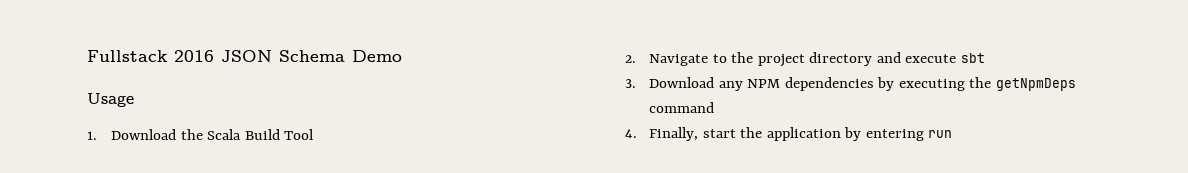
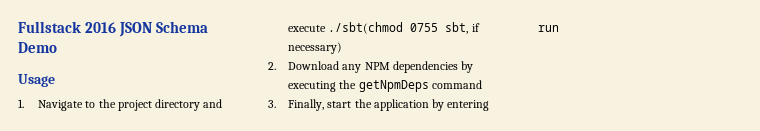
- 1. Download the Scala Build Tool
- 2. Navigate to the project directory and execute sbt
- 3. Download any NPM dependencies by executing the getNpmDeps command
+ 1. Navigate to the project directory and execute ./sbt(chmod 0755 sbt, if necessary)
+ 2. Download any NPM dependencies by executing the getNpmDeps command
- 4. Finally, start the application by entering run
+ 3. Finally, start the application by entering run

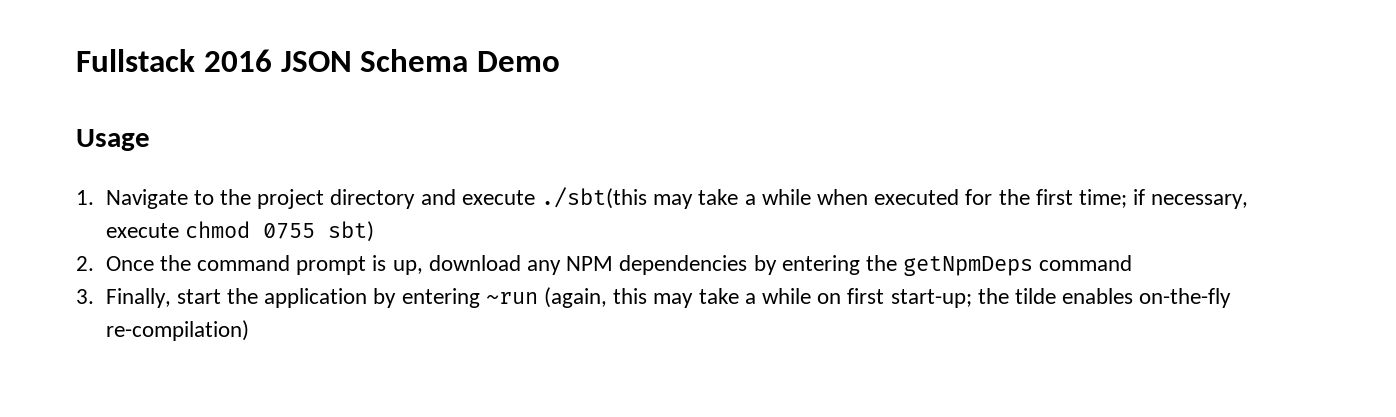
- 1. Navigate to the project directory and execute ./sbt(chmod 0755 sbt, if necessary)
- 2. Download any NPM dependencies by executing the getNpmDeps command
+ 1. Navigate to the project directory and execute ./sbt(this may take a while when executed for the first time; if necessary, execute chmod 0755 sbt)
+ 2. Once the command prompt is up, download any NPM dependencies by entering the getNpmDeps command
- 3. Finally, start the application by entering run
+ 3. Finally, start the application by entering ~run (again, this may take a while on first start-up; the tilde enables on-the-fly re-compilation)

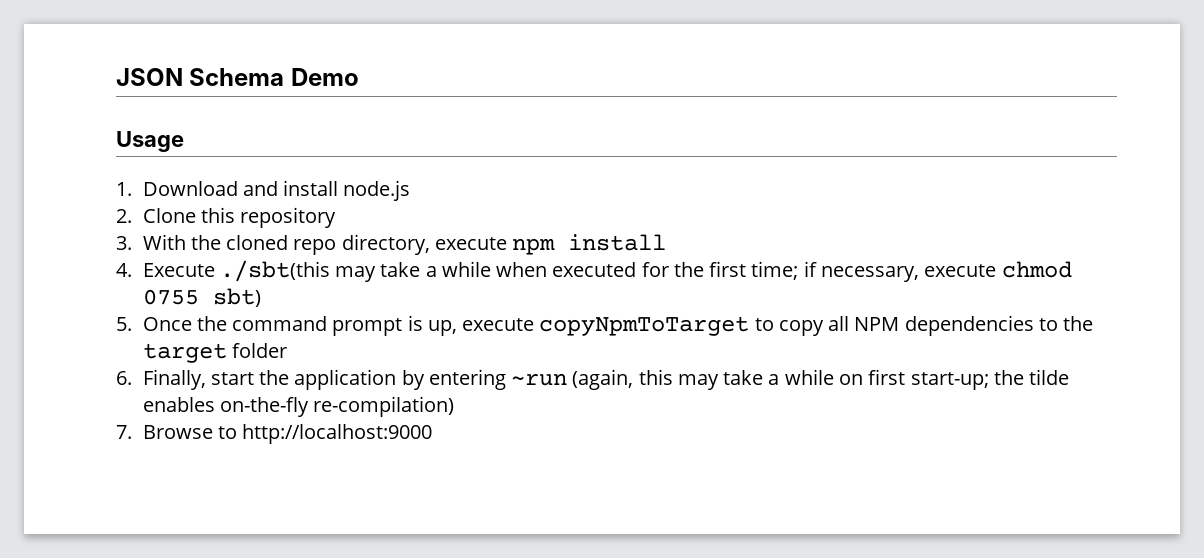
- Fullstack 2016 JSON Schema Demo
+ JSON Schema Demo
- 1. Navigate to the project directory and execute ./sbt(this may take a while when executed for the first time; if necessary, execute chmod 0755 sbt)
+ 1. Download and install node.js
+ 2. Clone this repository
+ 3. With the cloned repo directory, execute npm install
+ 4. Execute ./sbt(this may take a while when executed for the first time; if necessary, execute chmod 0755 sbt)
- 2. Once the command prompt is up, download any NPM dependencies by entering the getNpmDeps command
- 3. Finally, start the application by entering ~run (again, this may take a while on first start-up; the tilde enables on-the-fly re-compilation)
+ 5. Once the command prompt is up, execute copyNpmToTarget to copy all NPM dependencies to the target folder
+ 6. Finally, start the application by entering ~run (again, this may take a while on first start-up; the tilde enables on-the-fly re-compilation)
+ 7. Browse to http://localhost:9000

